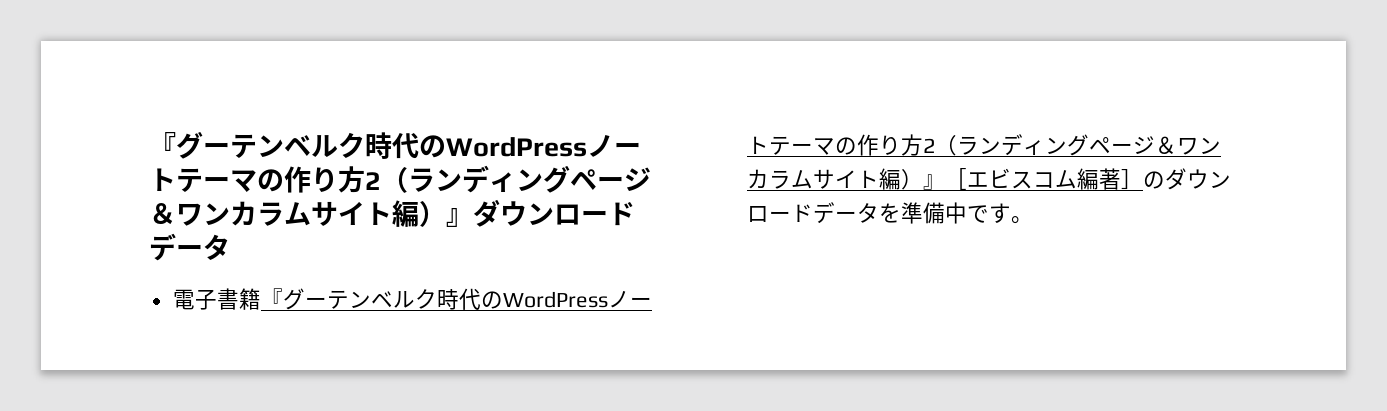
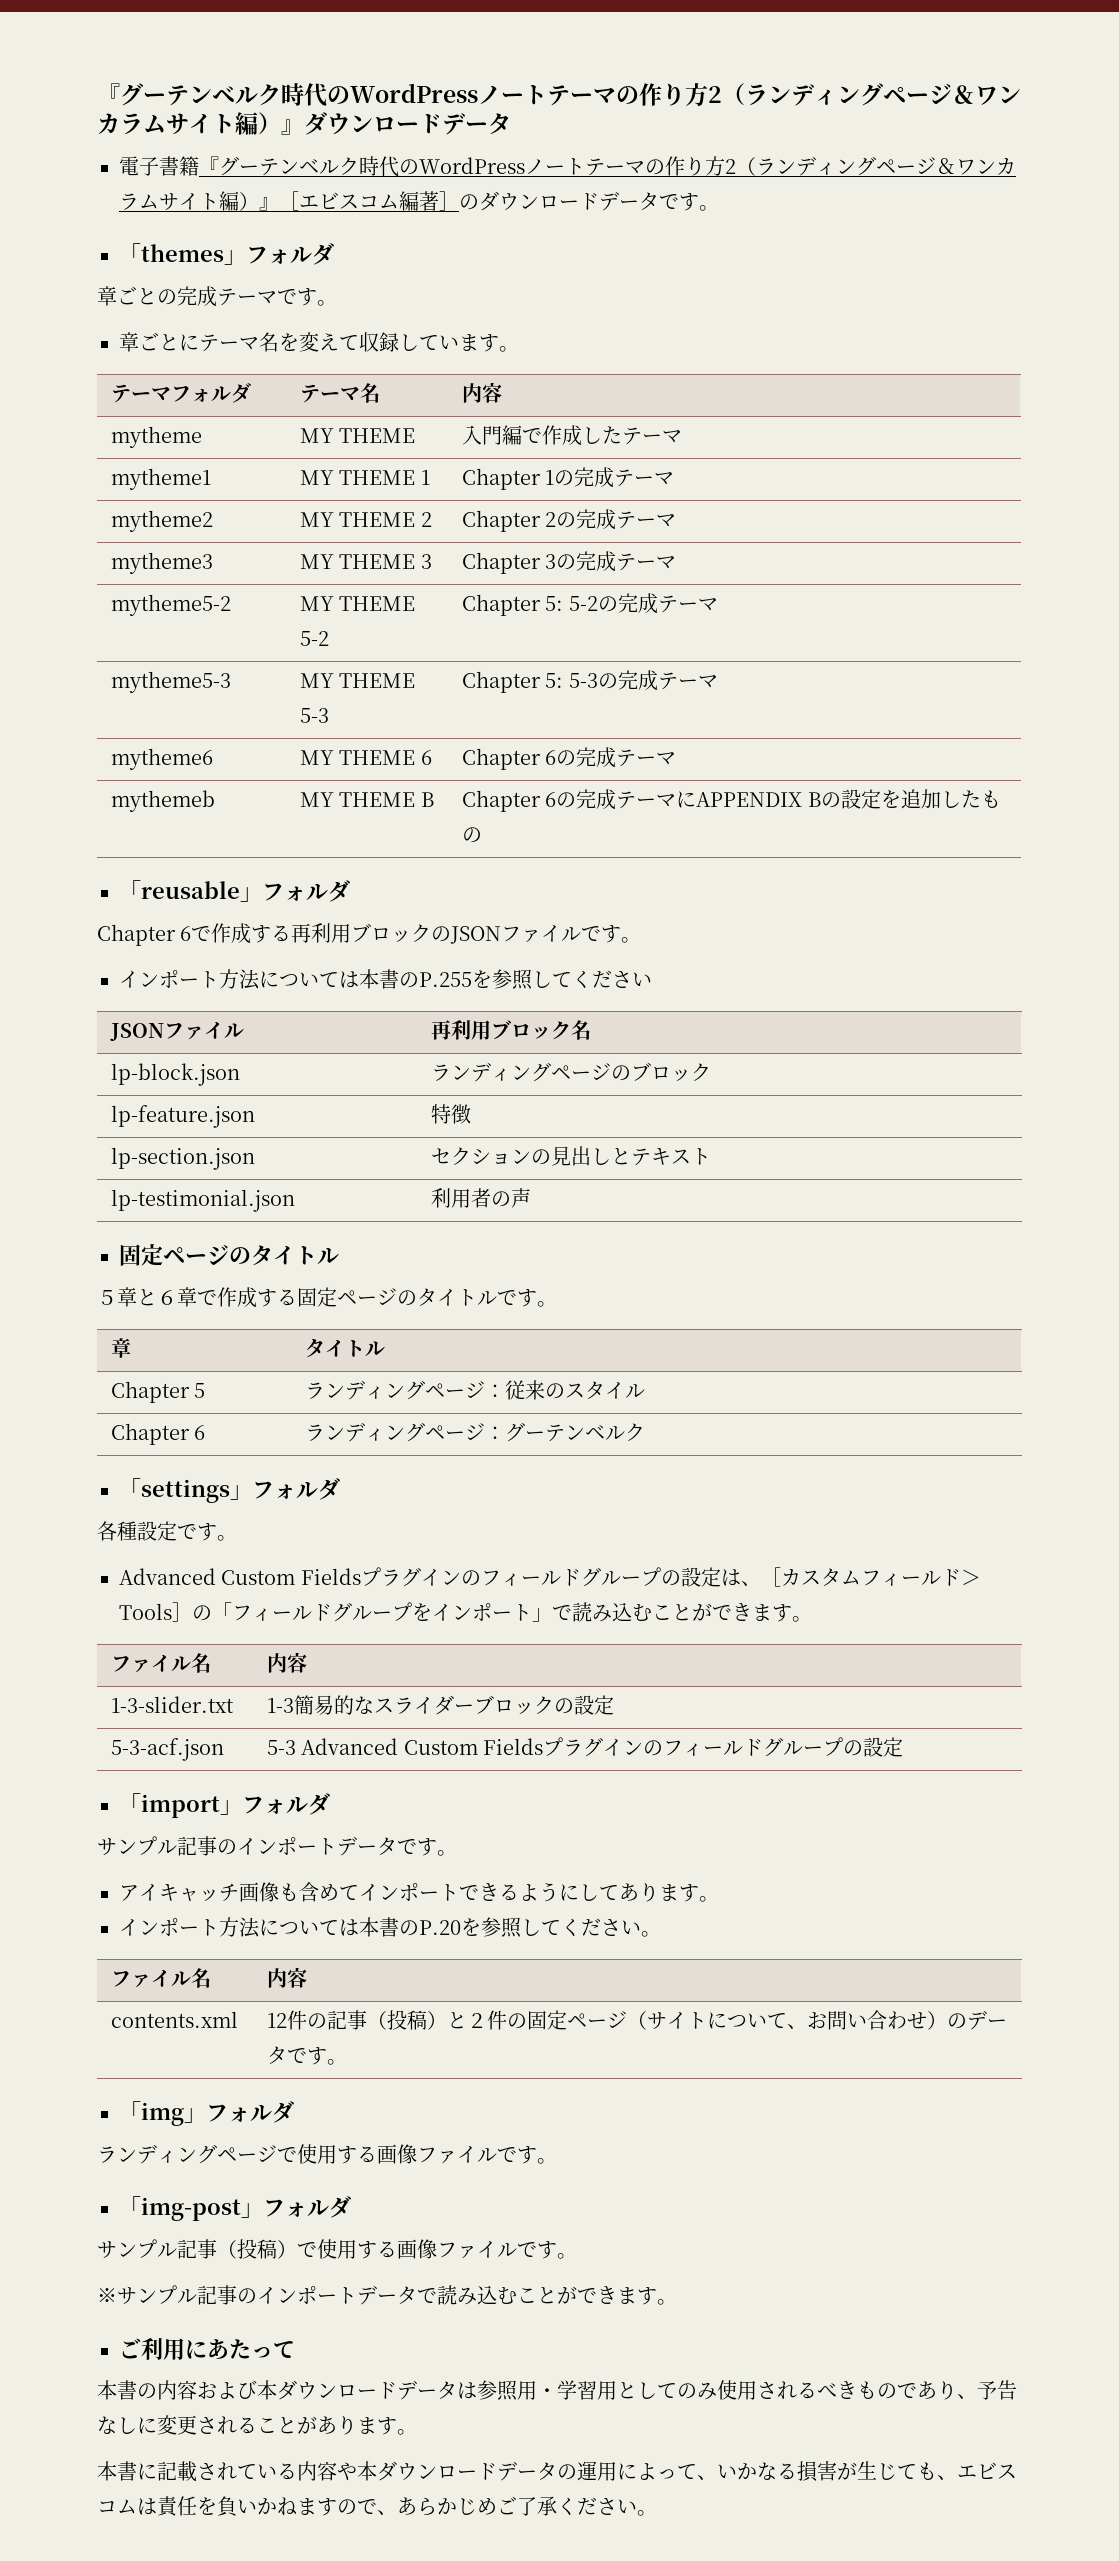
- 電子書籍『グーテンベルク時代のWordPressノートテーマの作り方2（ランディングページ＆ワンカラムサイト編）』［エビスコム編著］のダウンロードデータを準備中です。
+ 電子書籍『グーテンベルク時代のWordPressノートテーマの作り方2（ランディングページ＆ワンカラムサイト編）』［エビスコム編著］のダウンロードデータです。
+ 「themes」フォルダ
+ 章ごとの完成テーマです。
+ 章ごとにテーマ名を変えて収録しています。
+ テーマフォルダ | テーマ名 | 内容
+ mytheme | MY THEME | 入門編で作成したテーマ
+ mytheme1 | MY THEME 1 | Chapter 1の完成テーマ
+ mytheme2 | MY THEME 2 | Chapter 2の完成テーマ
+ mytheme3 | MY THEME 3 | Chapter 3の完成テーマ
+ mytheme5-2 | MY THEME 5-2 | Chapter 5: 5-2の完成テーマ
+ mytheme5-3 | MY THEME 5-3 | Chapter 5: 5-3の完成テーマ
+ mytheme6 | MY THEME 6 | Chapter 6の完成テーマ
+ mythemeb | MY THEME B | Chapter 6の完成テーマにAPPENDIX Bの設定を追加したもの
+ 「reusable」フォルダ
+ Chapter 6で作成する再利用ブロックのJSONファイルです。
+ インポート方法については本書のP.255を参照してください
+ JSONファイル | 再利用ブロック名
+ lp-block.json | ランディングページのブロック
+ lp-feature.json | 特徴
+ lp-section.json | セクションの見出しとテキスト
+ lp-testimonial.json | 利用者の声
+ 固定ページのタイトル
+ ５章と６章で作成する固定ページのタイトルです。
+ 章 | タイトル
+ Chapter 5 | ランディングページ：従来のスタイル
+ Chapter 6 | ランディングページ：グーテンベルク
+ 「settings」フォルダ
+ 各種設定です。
+ Advanced Custom Fieldsプラグインのフィールドグループの設定は、［カスタムフィールド＞Tools］の「フィールドグループをインポート」で読み込むことができます。
+ ファイル名 | 内容
+ 1-3-slider.txt | 1-3簡易的なスライダーブロックの設定
+ 5-3-acf.json | 5-3 Advanced Custom Fieldsプラグインのフィールドグループの設定
+ 「import」フォルダ
+ サンプル記事のインポートデータです。
+ アイキャッチ画像も含めてインポートできるようにしてあります。
+ インポート方法については本書のP.20を参照してください。
+ ファイル名 | 内容
+ contents.xml | 12件の記事（投稿）と２件の固定ページ（サイトについて、お問い合わせ）のデータです。
+ 「img」フォルダ
+ ランディングページで使用する画像ファイルです。
+ 「img-post」フォルダ
+ サンプル記事（投稿）で使用する画像ファイルです。
+ ※サンプル記事のインポートデータで読み込むことができます。
+ ご利用にあたって
+ 本書の内容および本ダウンロードデータは参照用・学習用としてのみ使用されるべきものであり、予告なしに変更されることがあります。
+ 本書に記載されている内容や本ダウンロードデータの運用によって、いかなる損害が生じても、エビスコムは責任を負いかねますので、あらかじめご了承ください。

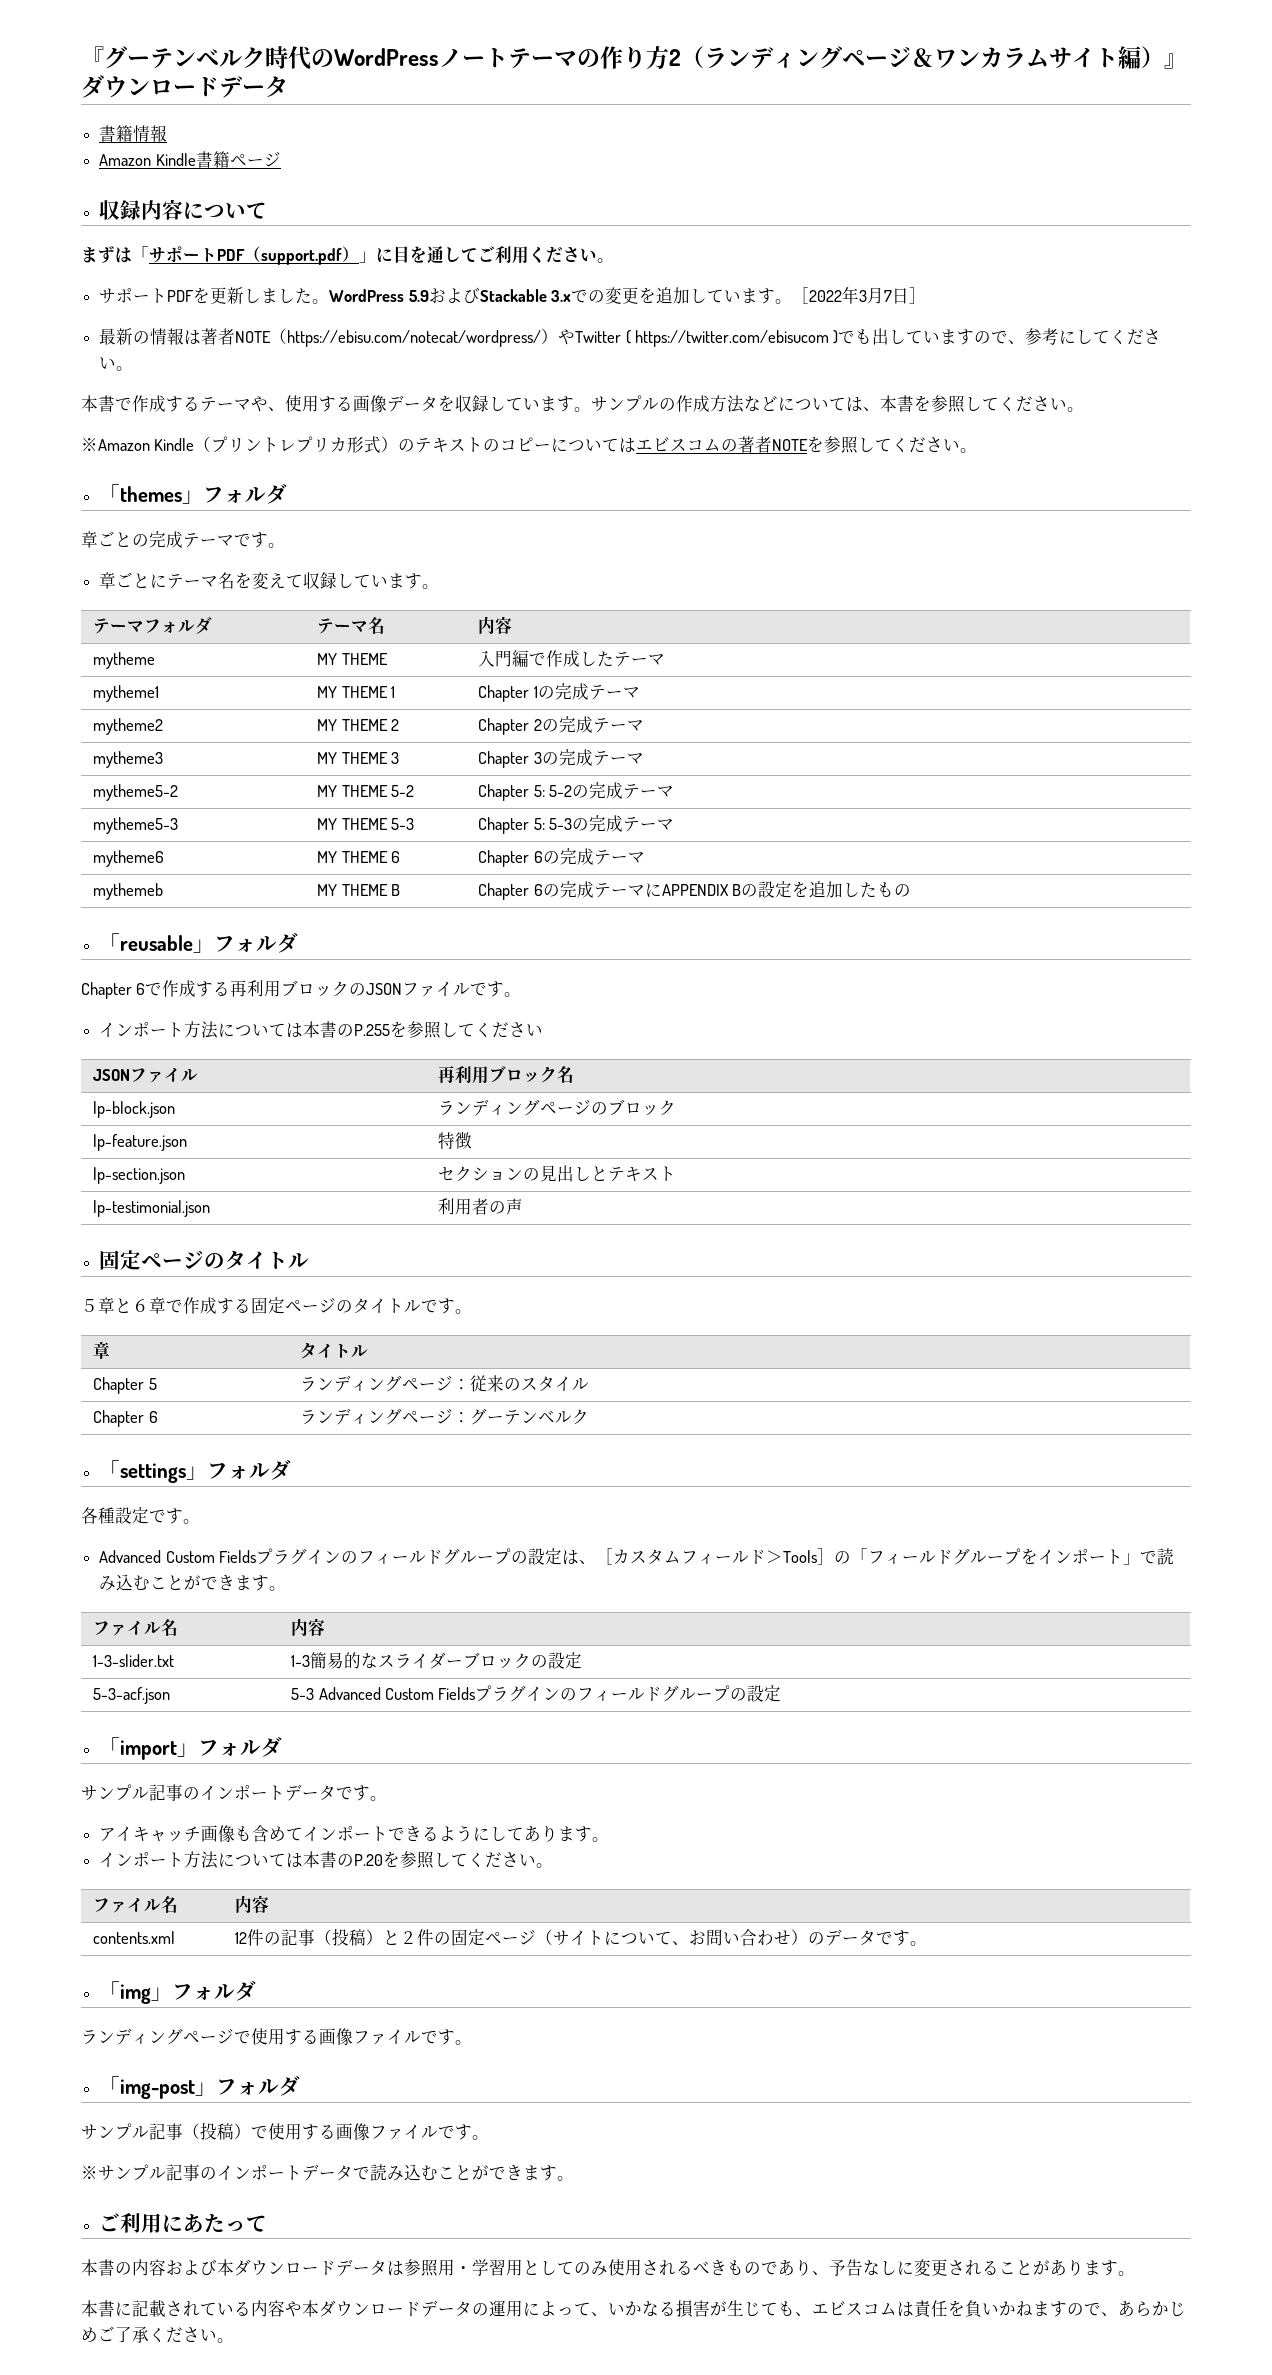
- 電子書籍『グーテンベルク時代のWordPressノートテーマの作り方2（ランディングページ＆ワンカラムサイト編）』［エビスコム編著］のダウンロードデータです。
+ 書籍情報
+ Amazon Kindle書籍ページ
+ 収録内容について
+ まずは「サポートPDF（support.pdf）」に目を通してご利用ください。
+ サポートPDFを更新しました。WordPress 5.9およびStackable 3.xでの変更を追加しています。［2022年3月7日］
+ 最新の情報は著者NOTE（https://ebisu.com/notecat/wordpress/）やTwitter ( https://twitter.com/ebisucom )でも出していますので、参考にしてください。
+ 本書で作成するテーマや、使用する画像データを収録しています。サンプルの作成方法などについては、本書を参照してください。
+ ※Amazon Kindle（プリントレプリカ形式）のテキストのコピーについてはエビスコムの著者NOTEを参照してください。

